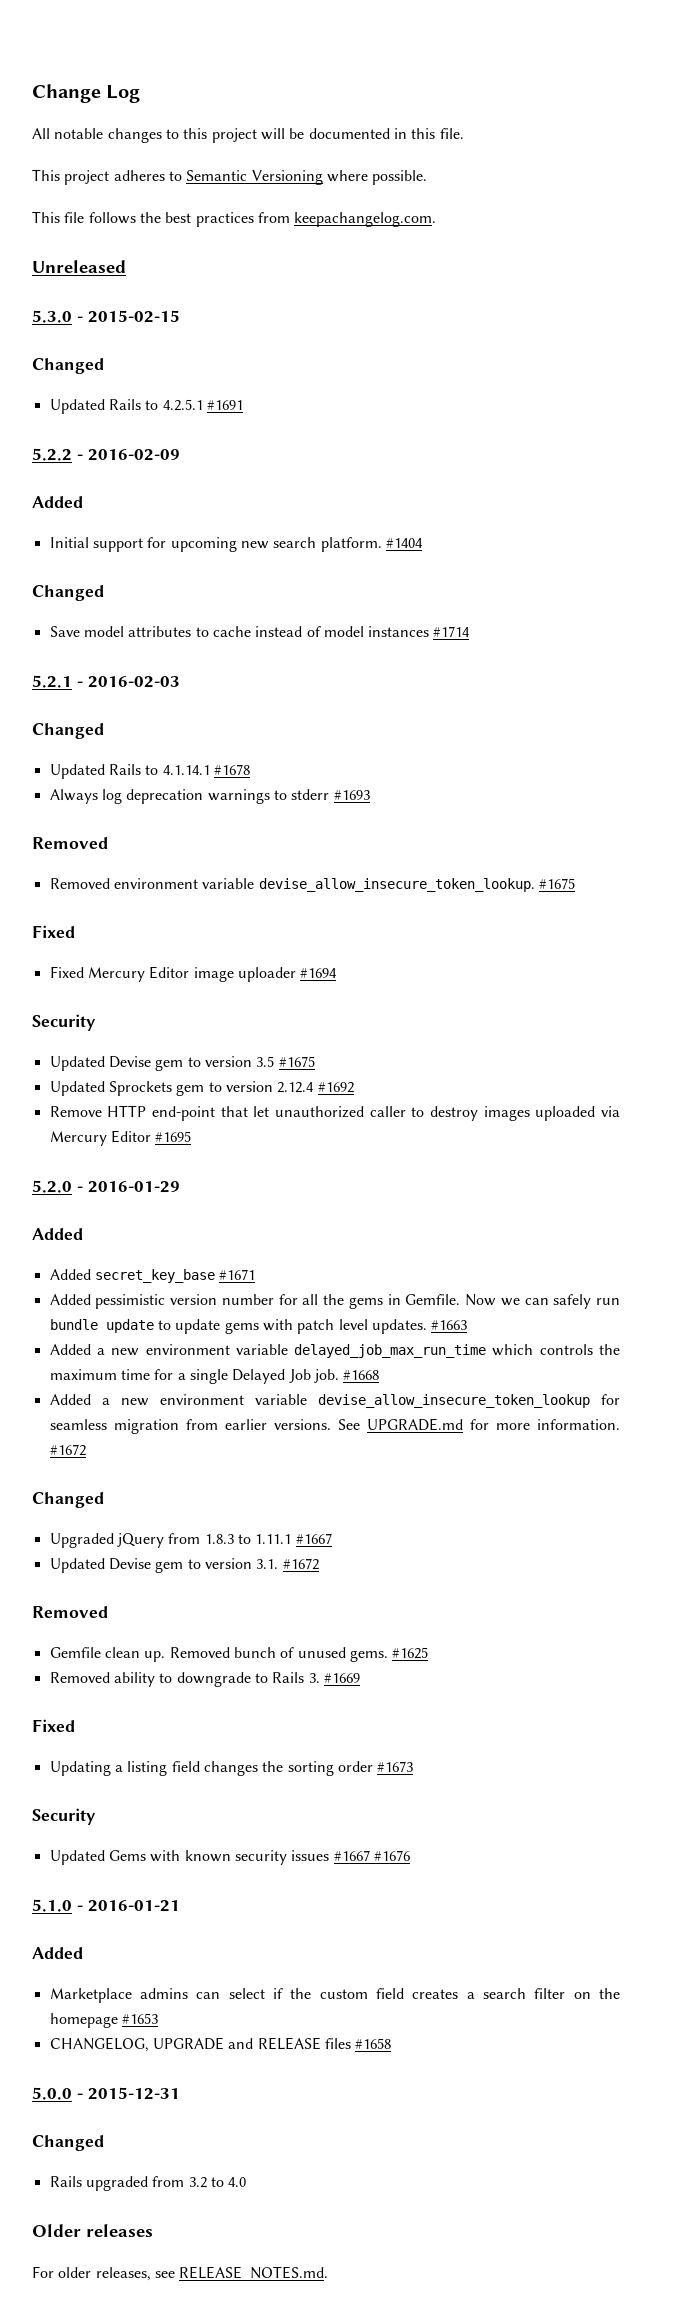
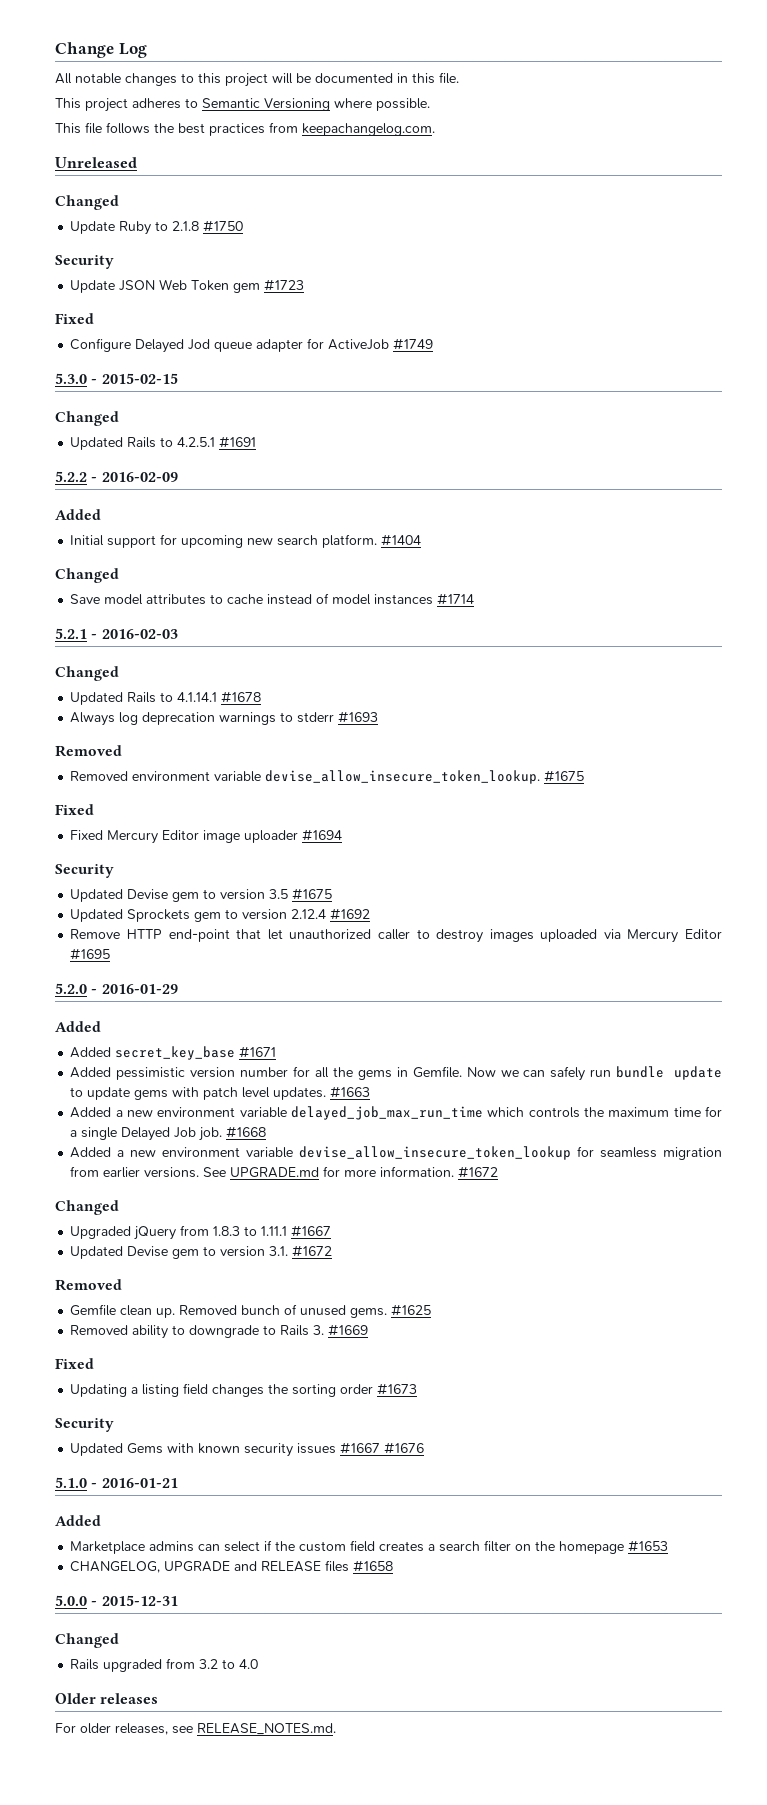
  Unreleased
+ Changed
+ Update Ruby to 2.1.8 #1750
+ Security
+ Update JSON Web Token gem #1723
+ Fixed
+ Configure Delayed Jod queue adapter for ActiveJob #1749

